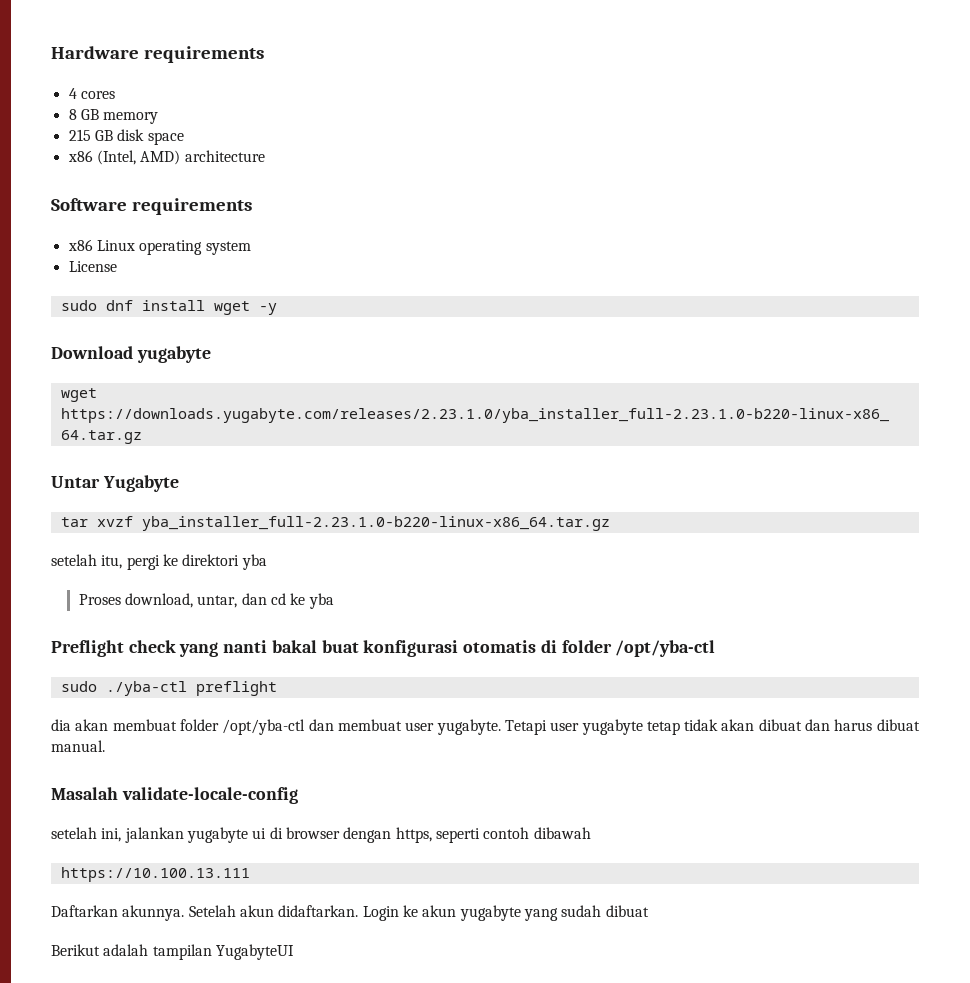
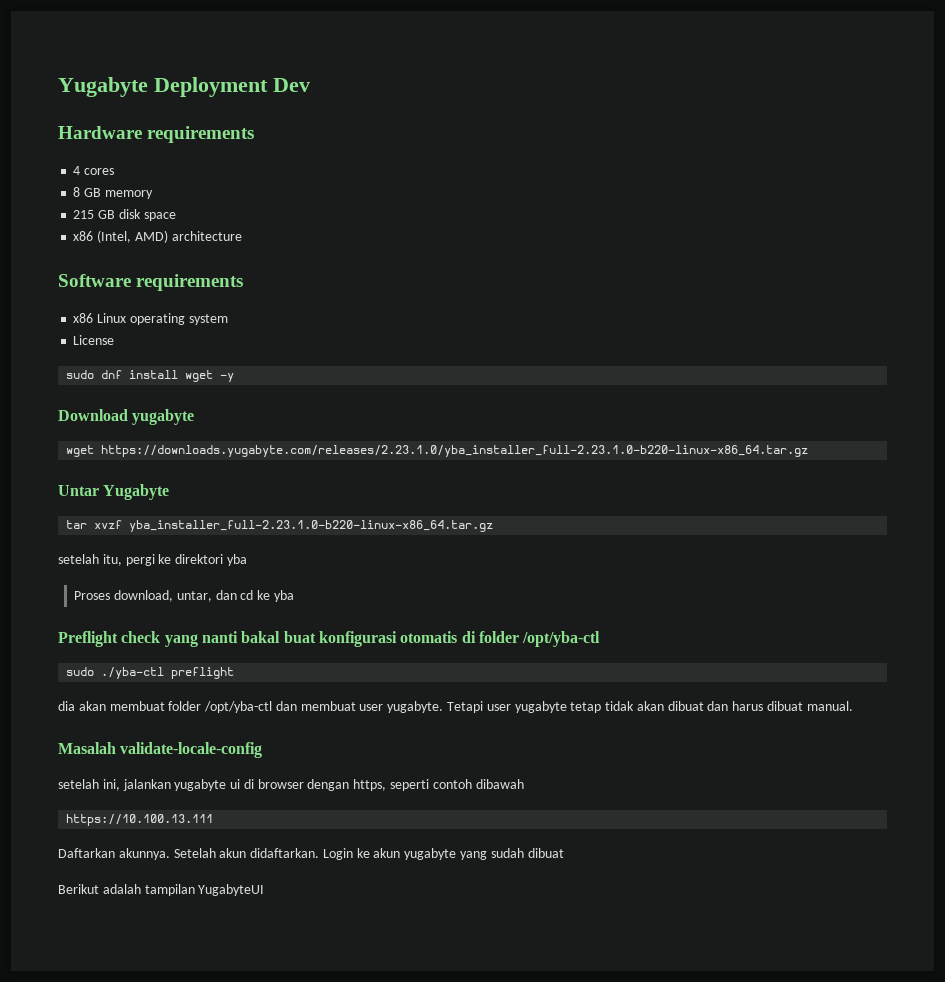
+ Yugabyte Deployment Dev

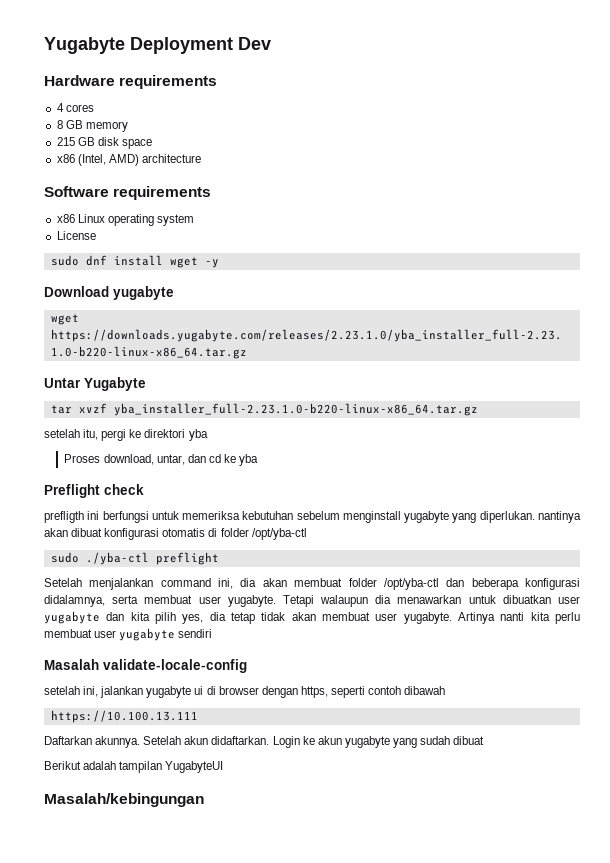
- Preflight check yang nanti bakal buat konfigurasi otomatis di folder /opt/yba-ctl
+ Preflight check
+ prefligth ini berfungsi untuk memeriksa kebutuhan sebelum menginstall yugabyte yang diperlukan. nantinya akan dibuat konfigurasi otomatis di folder /opt/yba-ctl
- dia akan membuat folder /opt/yba-ctl dan membuat user yugabyte. Tetapi user yugabyte tetap tidak akan dibuat dan harus dibuat manual.
+ Setelah menjalankan command ini, dia akan membuat folder /opt/yba-ctl dan beberapa konfigurasi didalamnya, serta membuat user yugabyte. Tetapi walaupun dia menawarkan untuk dibuatkan user yugabyte dan kita pilih yes, dia tetap tidak akan membuat user yugabyte. Artinya nanti kita perlu membuat user yugabyte sendiri
+ Masalah/kebingungan

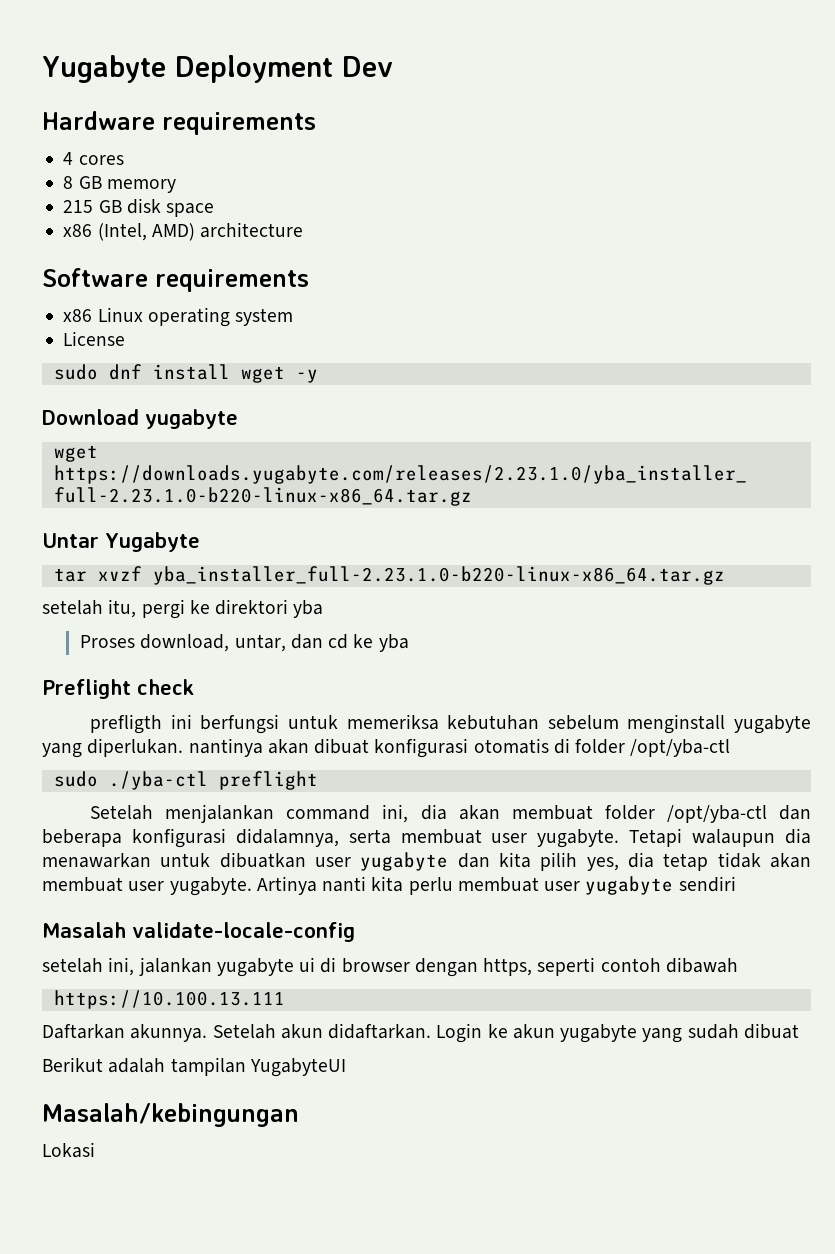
+ Lokasi

